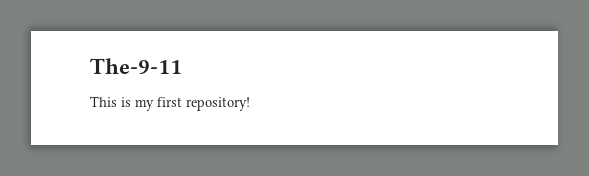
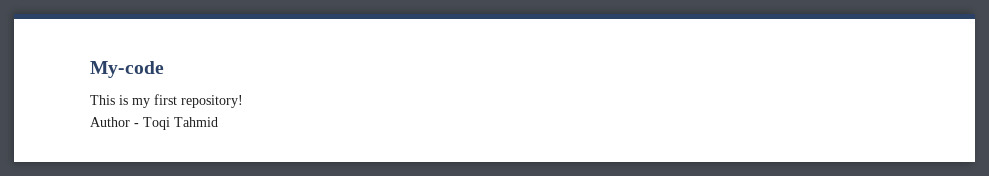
- The-9-11
+ My-code
+ Author - Toqi Tahmid

